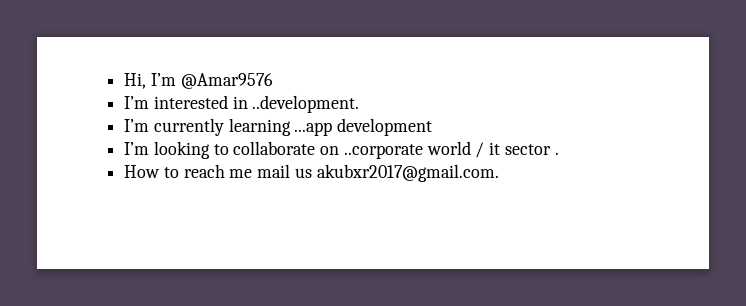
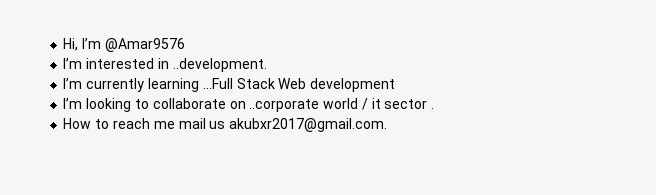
- I’m currently learning ...app development
+ I’m currently learning ...Full Stack Web development

